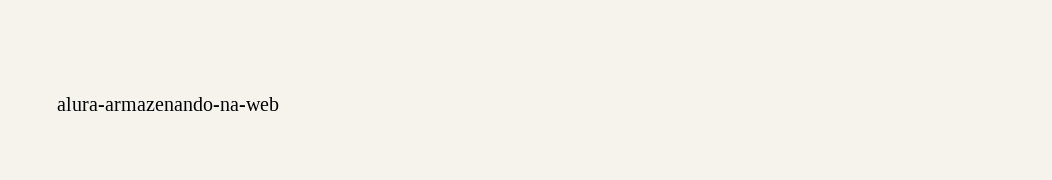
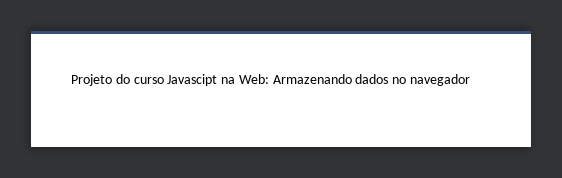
- alura-armazenando-na-web
+ Projeto do curso Javascipt na Web: Armazenando dados no navegador

